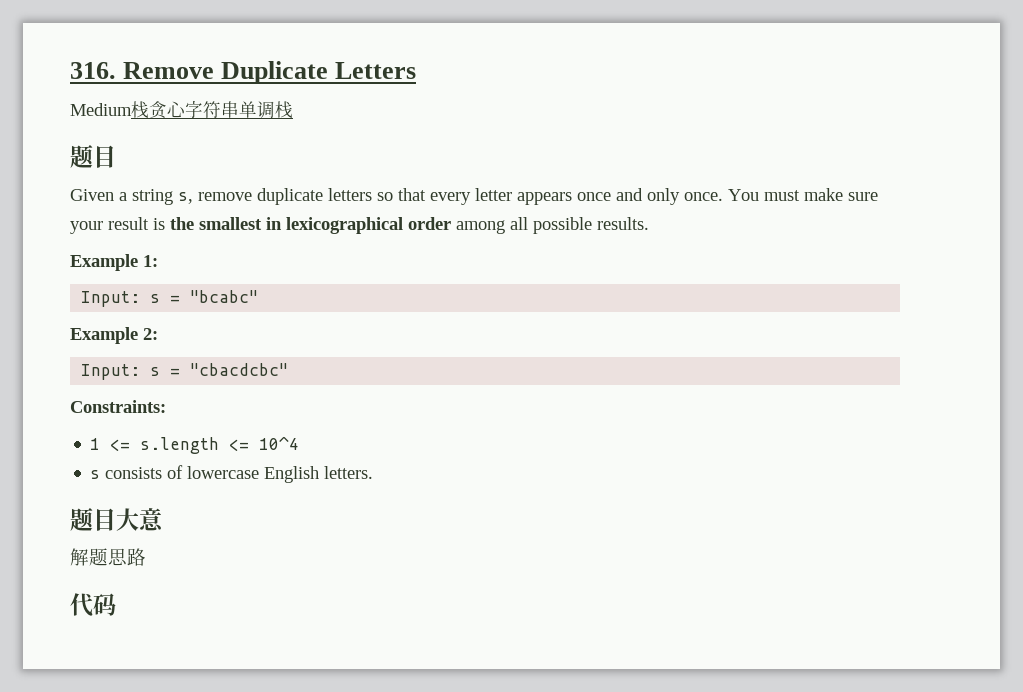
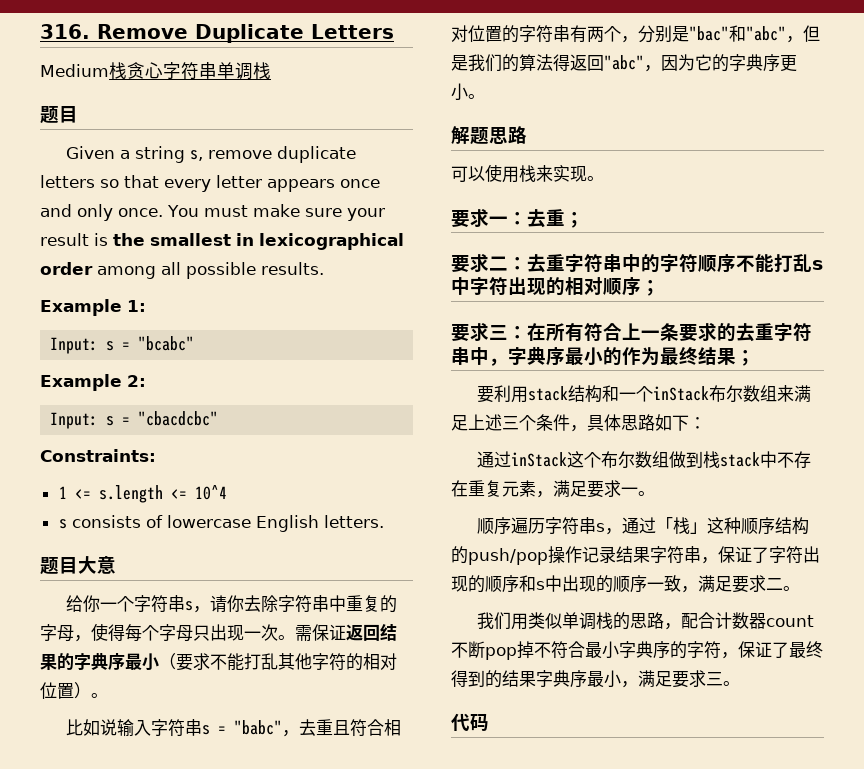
+ 给你一个字符串s，请你去除字符串中重复的字母，使得每个字母只出现一次。需保证返回结果的字典序最小（要求不能打乱其他字符的相对位置）。
+ 比如说输入字符串s = "babc"，去重且符合相对位置的字符串有两个，分别是"bac"和"abc"，但是我们的算法得返回"abc"，因为它的字典序更小。
  解题思路
+ 可以使用栈来实现。
+ 要求一：去重；
+ 要求二：去重字符串中的字符顺序不能打乱s中字符出现的相对顺序；
+ 要求三：在所有符合上一条要求的去重字符串中，字典序最小的作为最终结果；
+ 要利用stack结构和一个inStack布尔数组来满足上述三个条件，具体思路如下：
+ 通过inStack这个布尔数组做到栈stack中不存在重复元素，满足要求一。
+ 顺序遍历字符串s，通过「栈」这种顺序结构的push/pop操作记录结果字符串，保证了字符出现的顺序和s中出现的顺序一致，满足要求二。
+ 我们用类似单调栈的思路，配合计数器count不断pop掉不符合最小字典序的字符，保证了最终得到的结果字典序最小，满足要求三。

